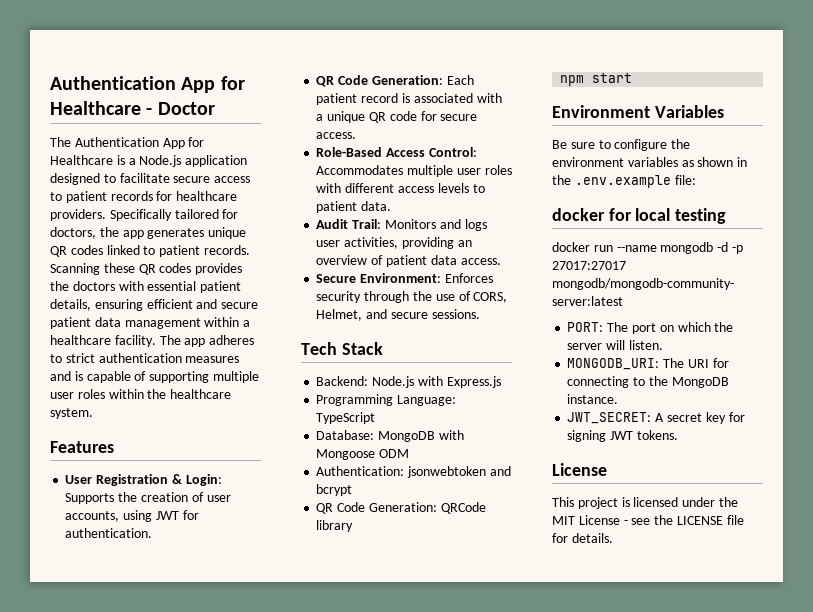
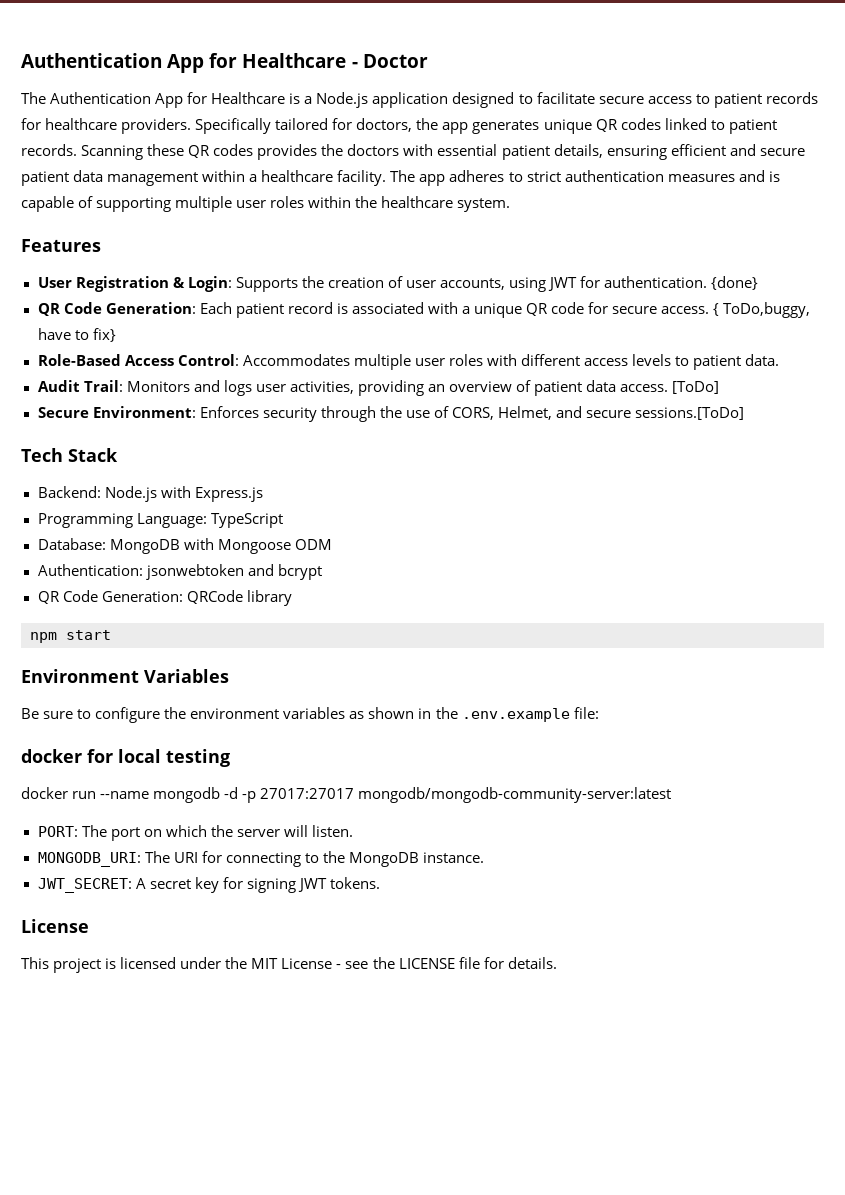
+ {done}
+ { ToDo,buggy, have to fix}
+ [ToDo]
- Secure Environment: Enforces security through the use of CORS, Helmet, and secure sessions.
+ Secure Environment: Enforces security through the use of CORS, Helmet, and secure sessions.[ToDo]

